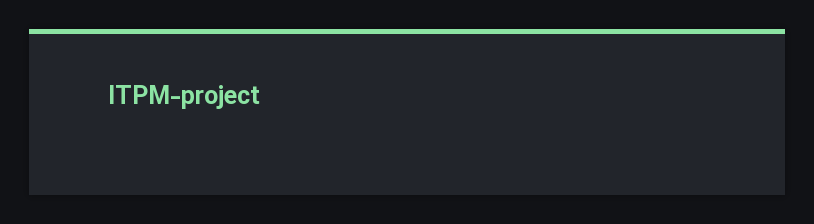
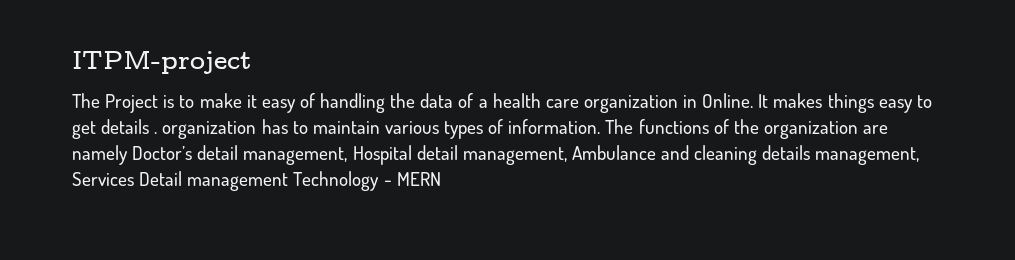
+ The Project is to make it easy of handling the data of a health care organization in Online. It makes things easy to get details . organization has to maintain various types of information. The functions of the organization are namely Doctor’s detail management, Hospital detail management, Ambulance and cleaning details management, Services Detail management Technology - MERN

